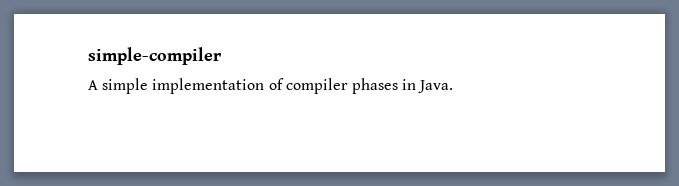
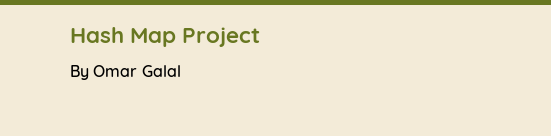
- simple-compiler
- A simple implementation of compiler phases in Java.
+ Hash Map Project
+ By Omar Galal

